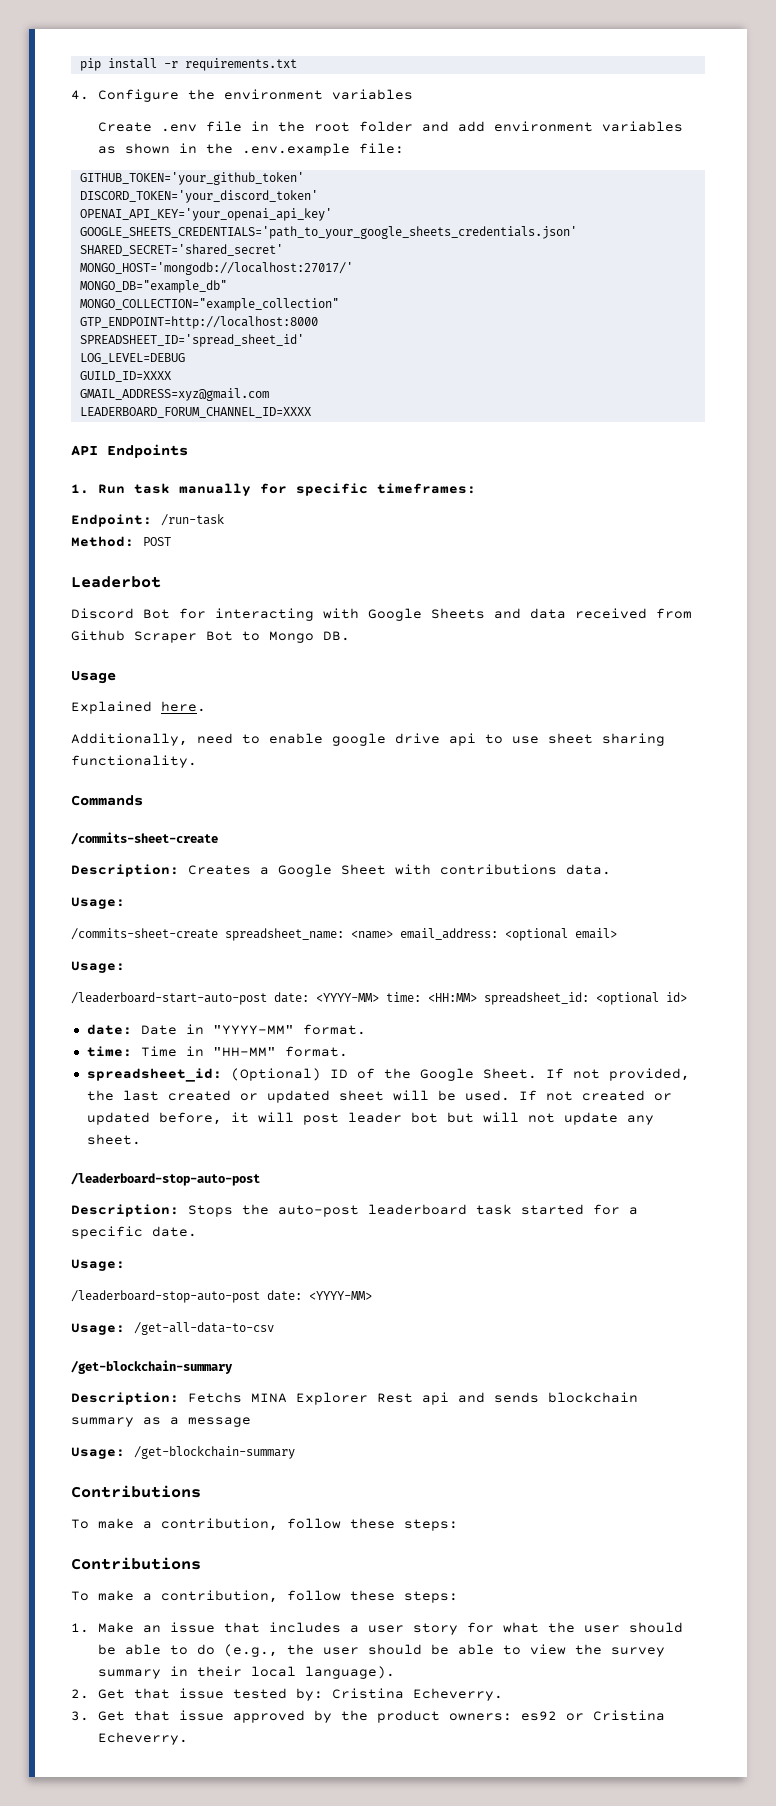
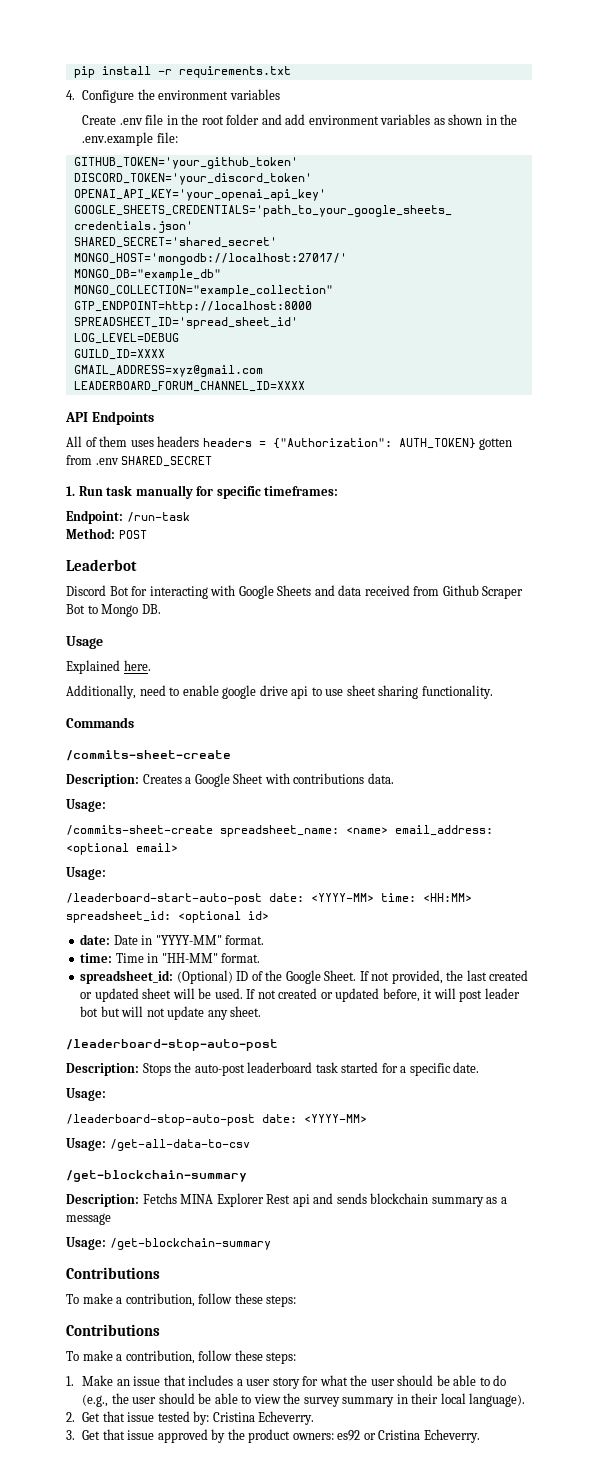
+ All of them uses headers headers = {"Authorization": AUTH_TOKEN} gotten from .env SHARED_SECRET

